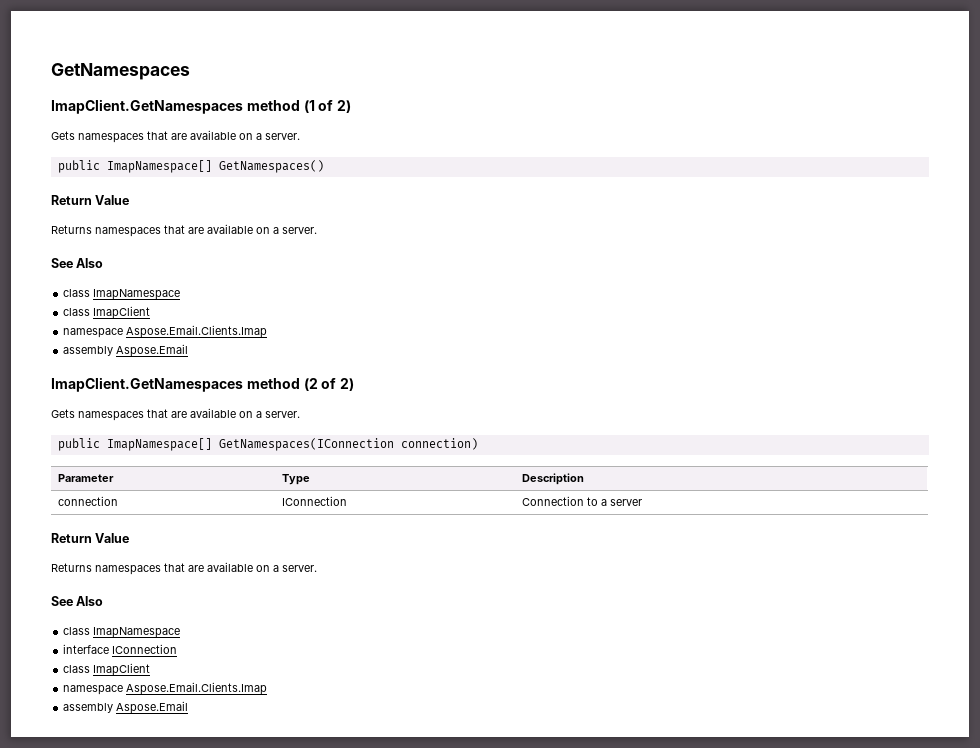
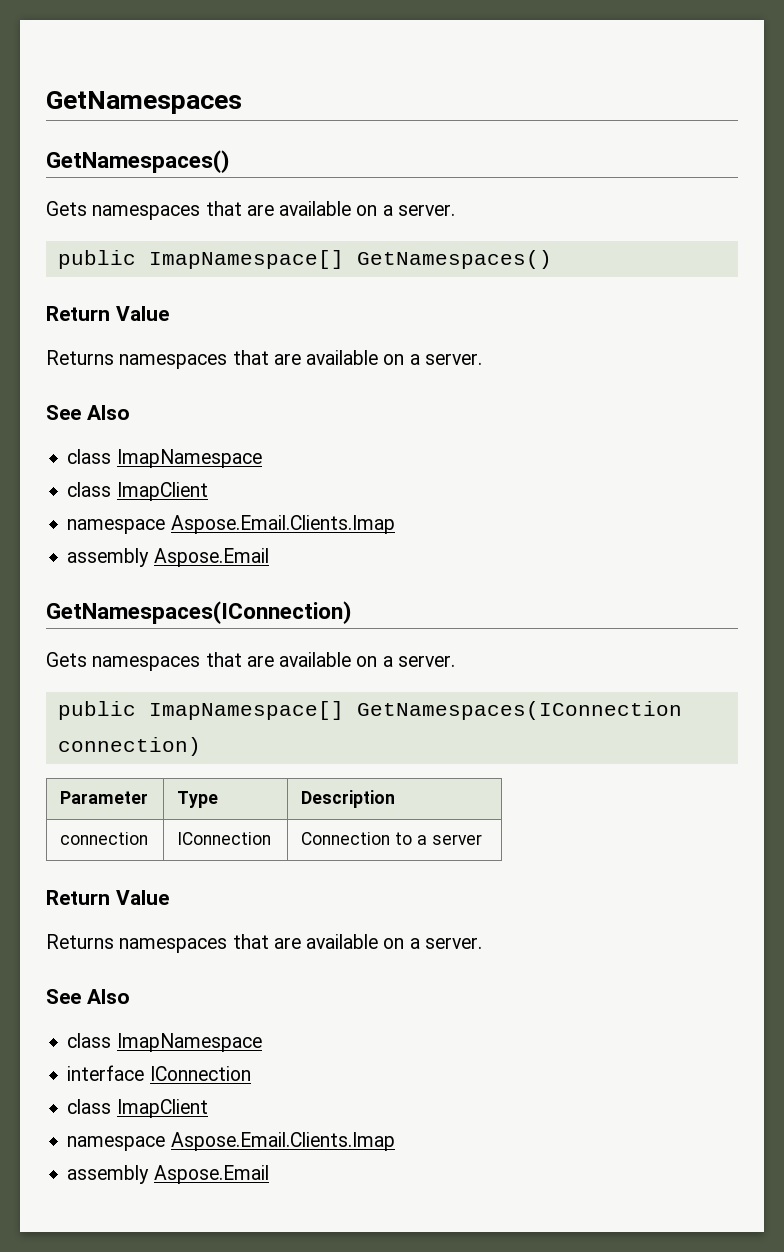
  GetNamespaces
- ImapClient.GetNamespaces method (1 of 2)
+ GetNamespaces()
- ImapClient.GetNamespaces method (2 of 2)
+ GetNamespaces(IConnection)

